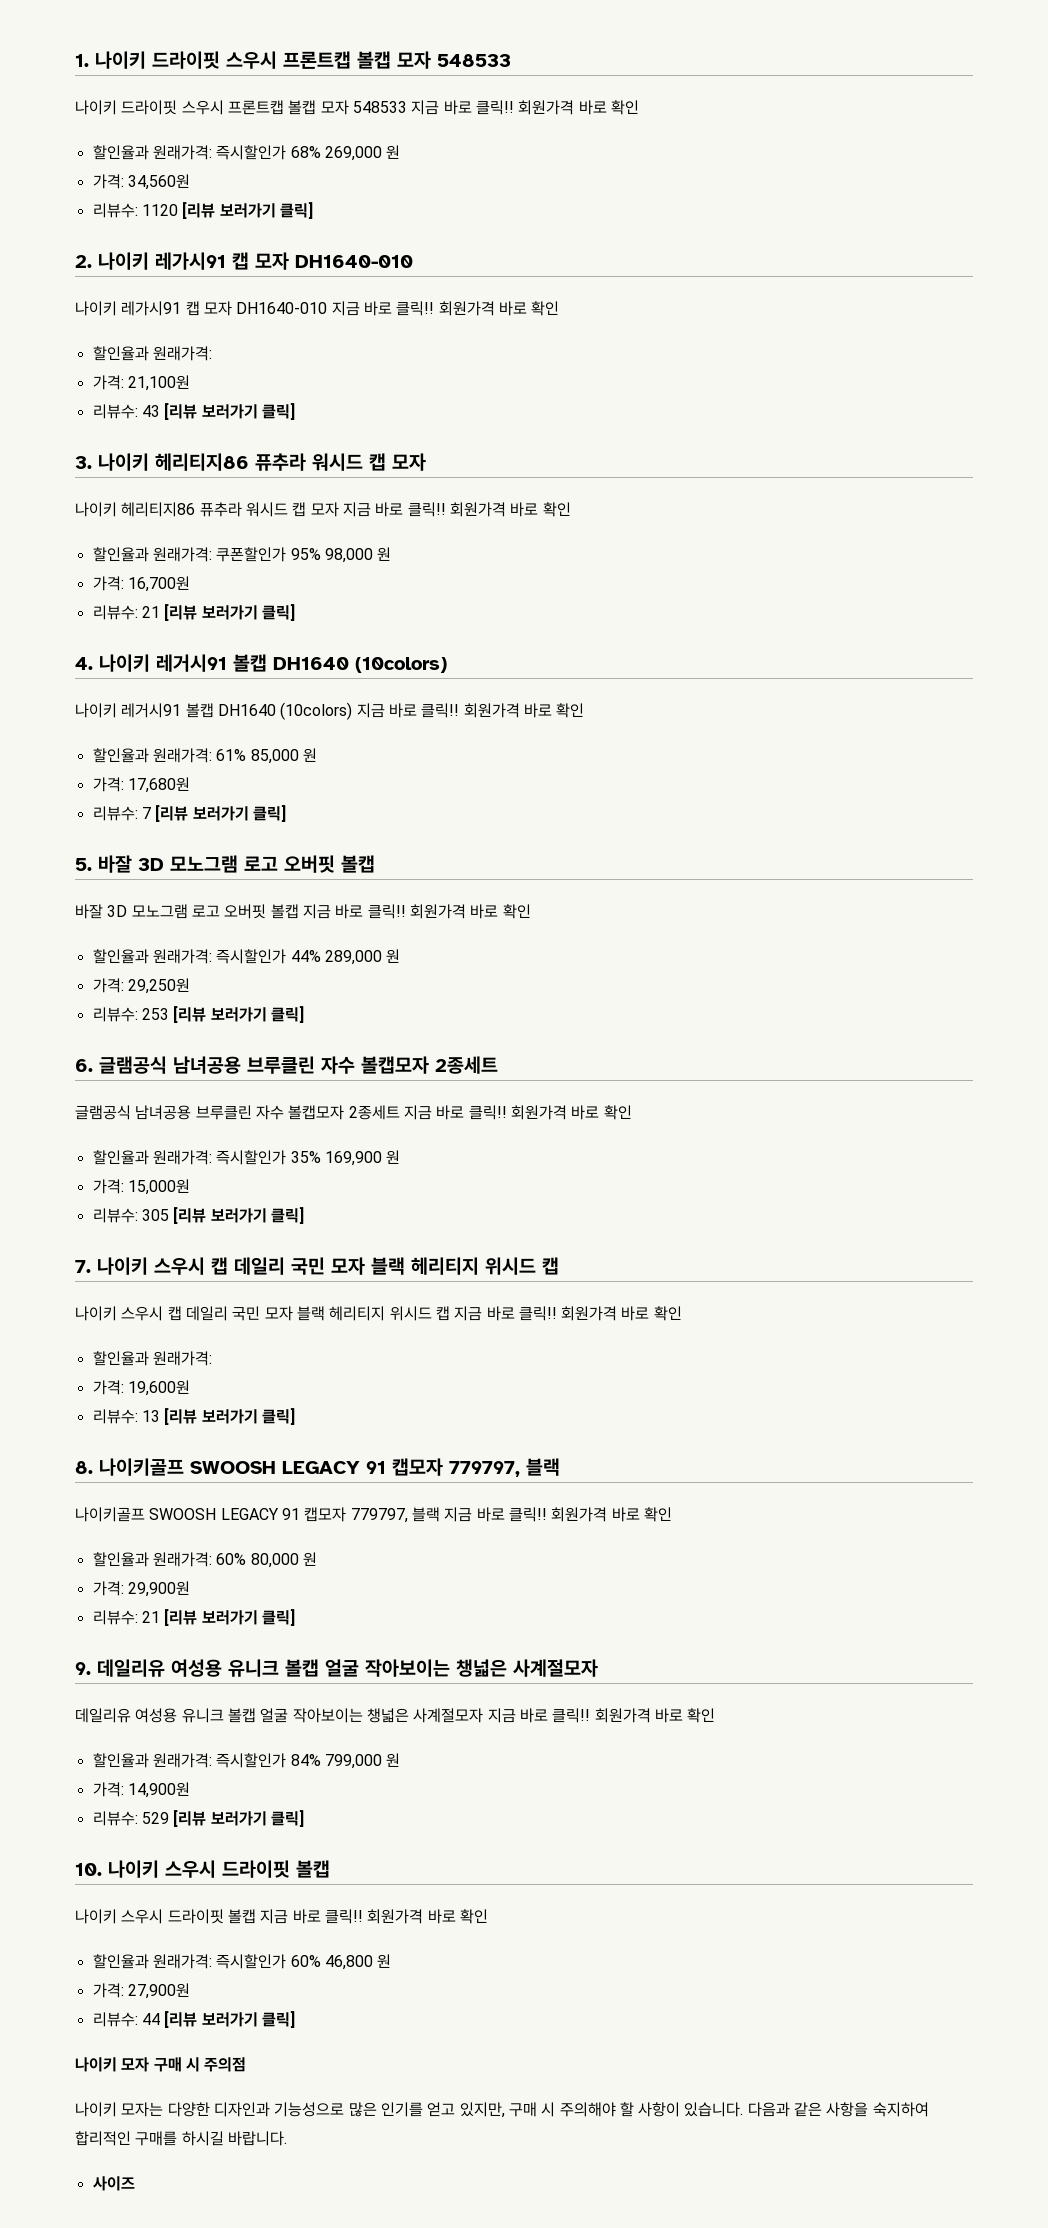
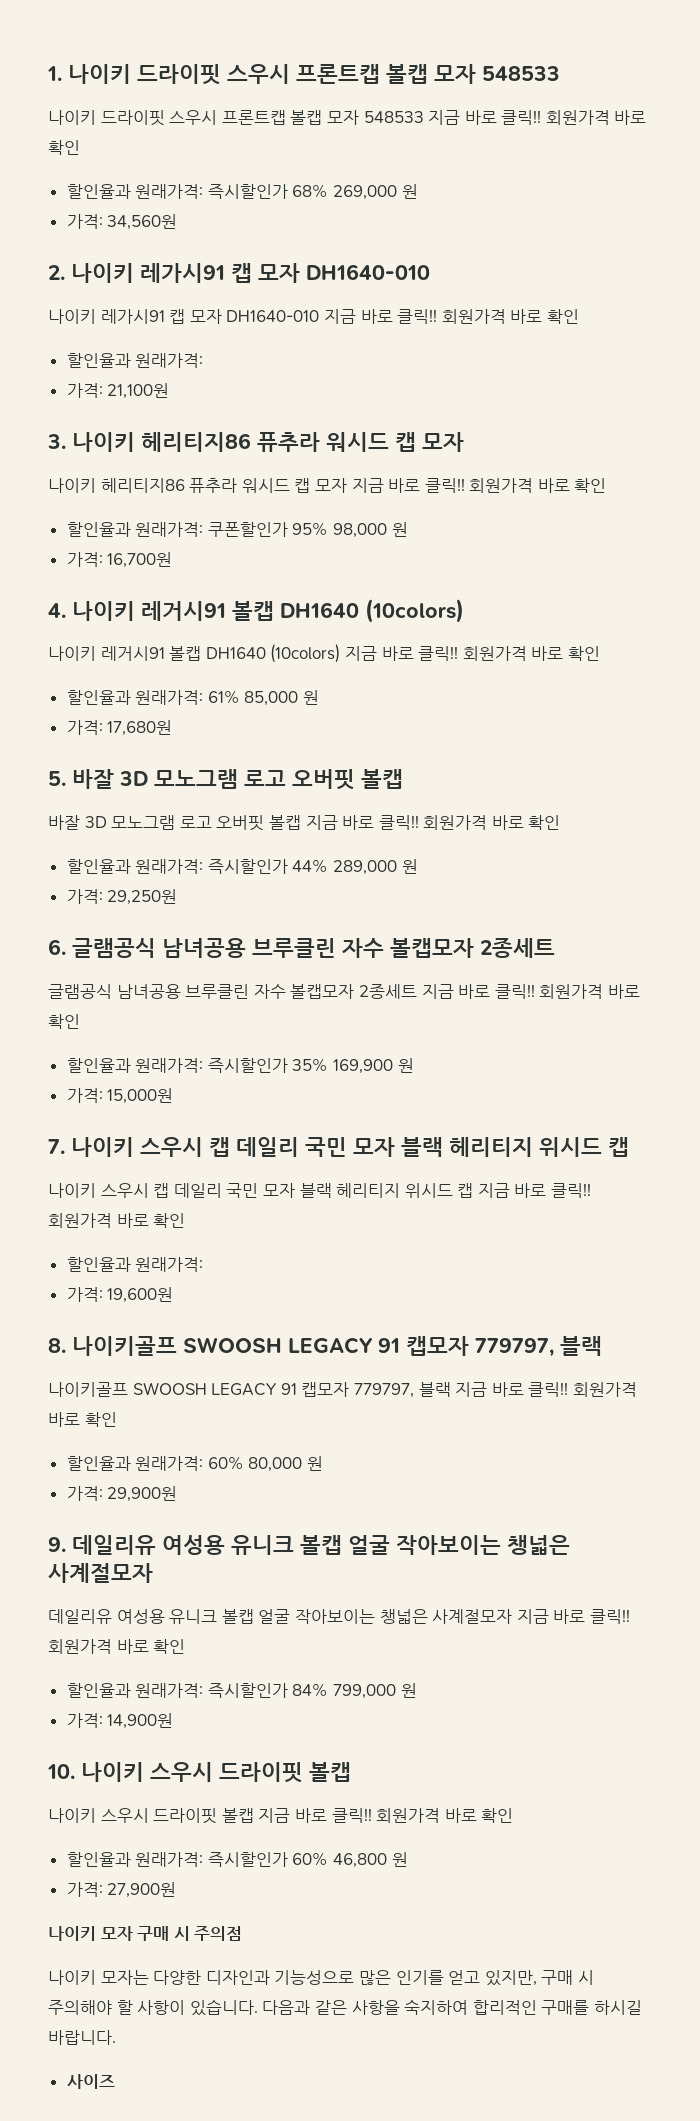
- 리뷰수: 1120 [리뷰 보러가기 클릭]
- 리뷰수: 43 [리뷰 보러가기 클릭]
  가격: 16,700원
- 리뷰수: 21 [리뷰 보러가기 클릭]
- 리뷰수: 7 [리뷰 보러가기 클릭]
- 리뷰수: 253 [리뷰 보러가기 클릭]
- 리뷰수: 305 [리뷰 보러가기 클릭]
- 리뷰수: 13 [리뷰 보러가기 클릭]
  가격: 29,900원
- 리뷰수: 21 [리뷰 보러가기 클릭]
- 리뷰수: 529 [리뷰 보러가기 클릭]
- 리뷰수: 44 [리뷰 보러가기 클릭]

